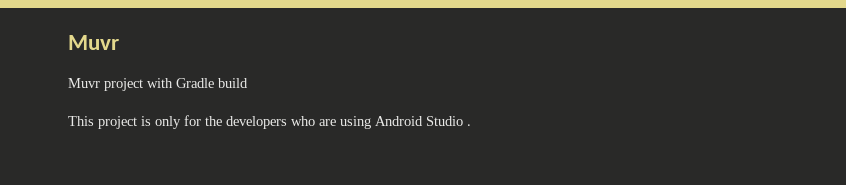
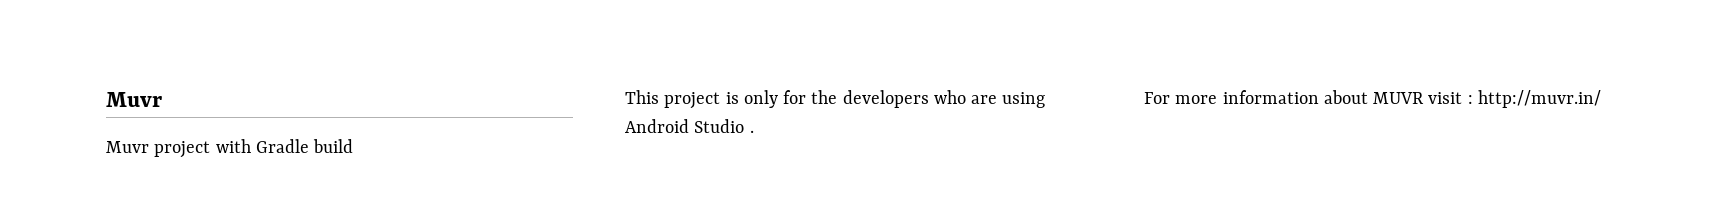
+ For more information about MUVR visit : http://muvr.in/

